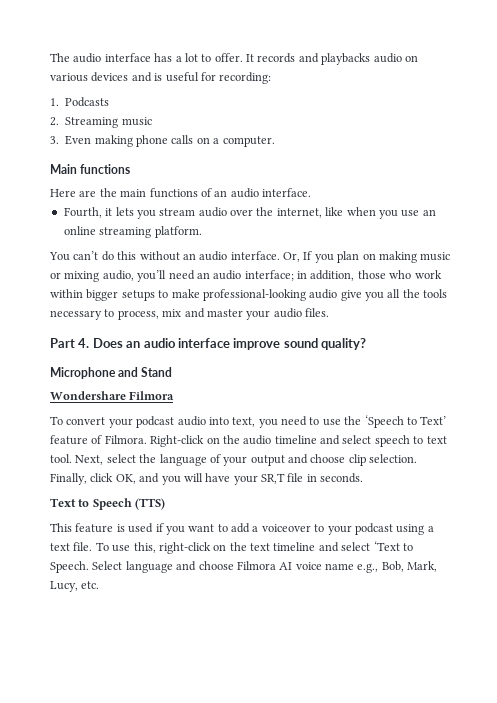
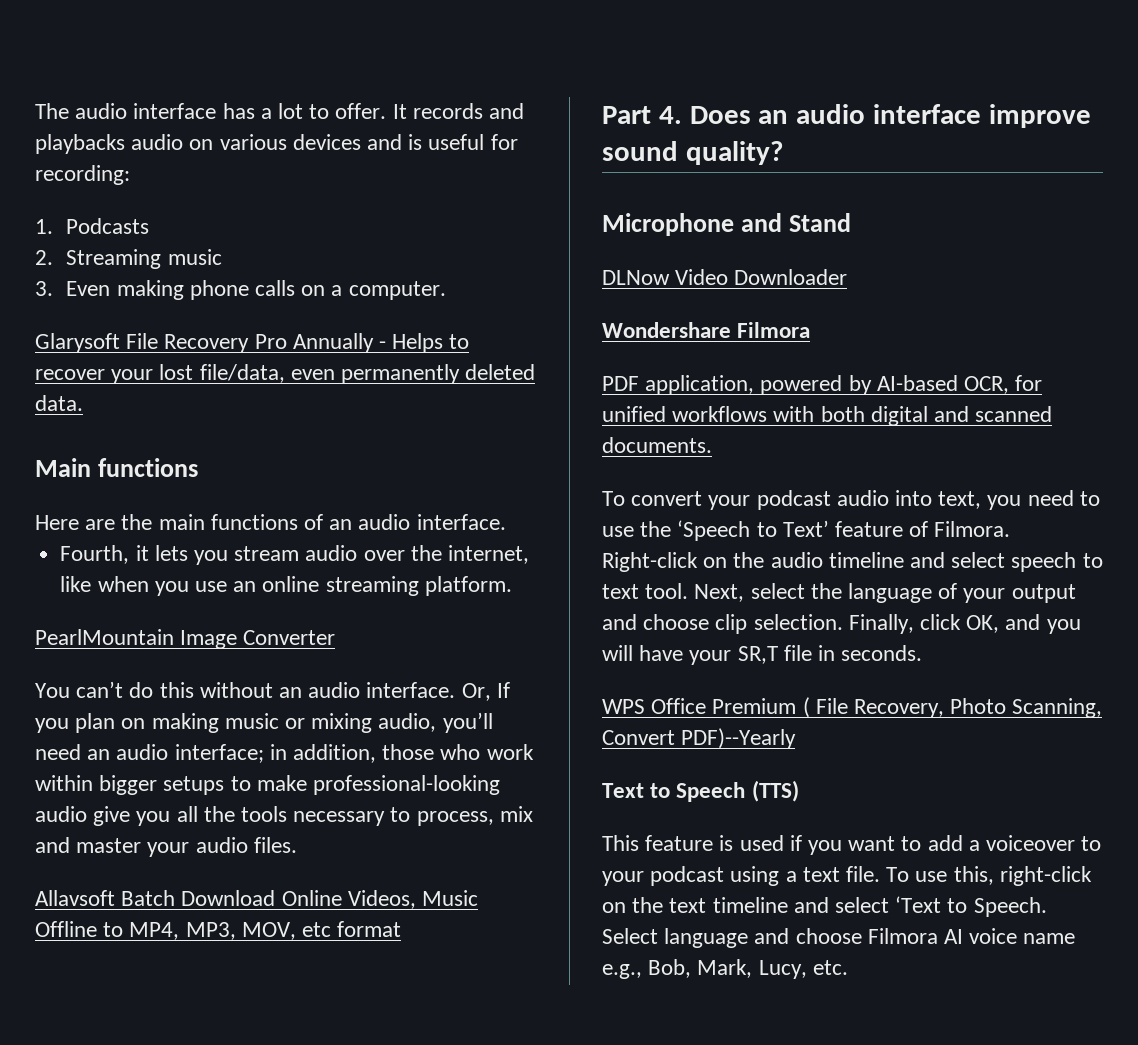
+ Glarysoft File Recovery Pro Annually - Helps to recover your lost file/data, even permanently deleted data.
+ PearlMountain Image Converter
+ Allavsoft Batch Download Online Videos, Music Offline to MP4, MP3, MOV, etc format
+ DLNow Video Downloader
+ PDF application, powered by AI-based OCR, for unified workflows with both digital and scanned documents.
+ WPS Office Premium ( File Recovery, Photo Scanning, Convert PDF)--Yearly

